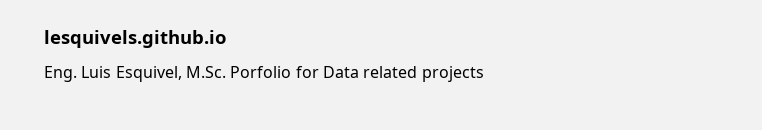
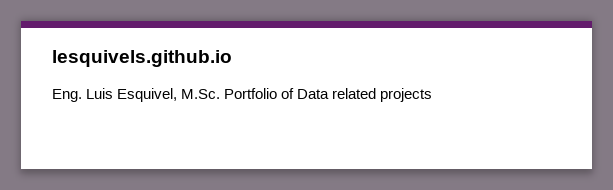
- Eng. Luis Esquivel, M.Sc. Porfolio for Data related projects
+ Eng. Luis Esquivel, M.Sc. Portfolio of Data related projects

